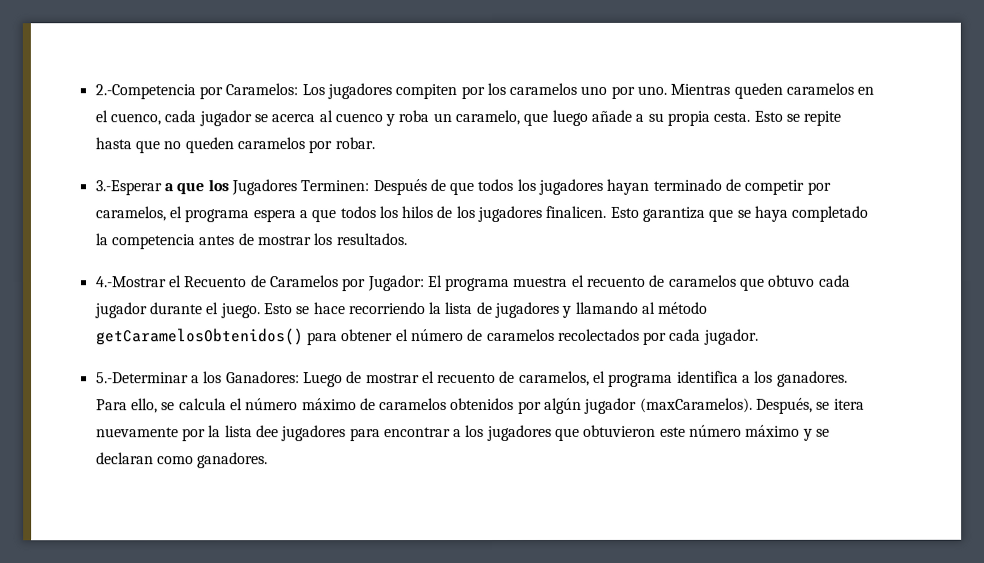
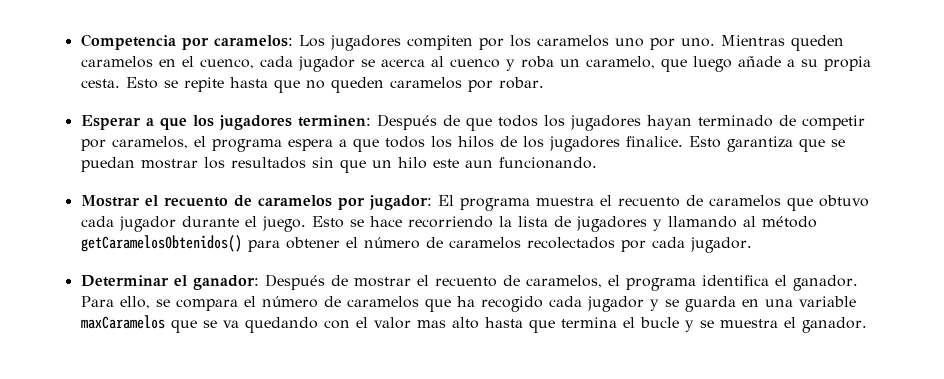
- 2.-Competencia por Caramelos: Los jugadores compiten por los caramelos uno por uno.
+ Competencia por caramelos: Los jugadores compiten por los caramelos uno por uno.
- 3.-Esperar a que los Jugadores Terminen: Después de que todos los jugadores hayan terminado de competir por caramelos, el programa espera a que todos los hilos de los jugadores finalicen.
+ Esperar a que los jugadores terminen: Después de que todos los jugadores hayan terminado de competir por caramelos, el programa espera a que todos los hilos de los jugadores finalice.
- Esto garantiza que se haya completado la competencia antes de mostrar los resultados.
- 4.-Mostrar el Recuento de Caramelos por Jugador: El programa muestra el recuento de caramelos que obtuvo cada jugador durante el juego.
+ Esto garantiza que se puedan mostrar los resultados sin que un hilo este aun funcionando.
+ Mostrar el recuento de caramelos por jugador: El programa muestra el recuento de caramelos que obtuvo cada jugador durante el juego.
- 5.-Determinar a los Ganadores: Luego de mostrar el recuento de caramelos, el programa identifica a los ganadores.
+ Determinar el ganador: Después de mostrar el recuento de caramelos, el programa identifica el ganador.
- Para ello, se calcula el número máximo de caramelos obtenidos por algún jugador (maxCaramelos). Después, se itera nuevamente por la lista dee jugadores para encontrar a los jugadores que obtuvieron este número máximo y se declaran como ganadores.
+ Para ello, se compara el número de caramelos que ha recogido cada jugador y se guarda en una variable maxCaramelos que se va quedando con el valor mas alto hasta que termina el bucle y se muestra el ganador.

